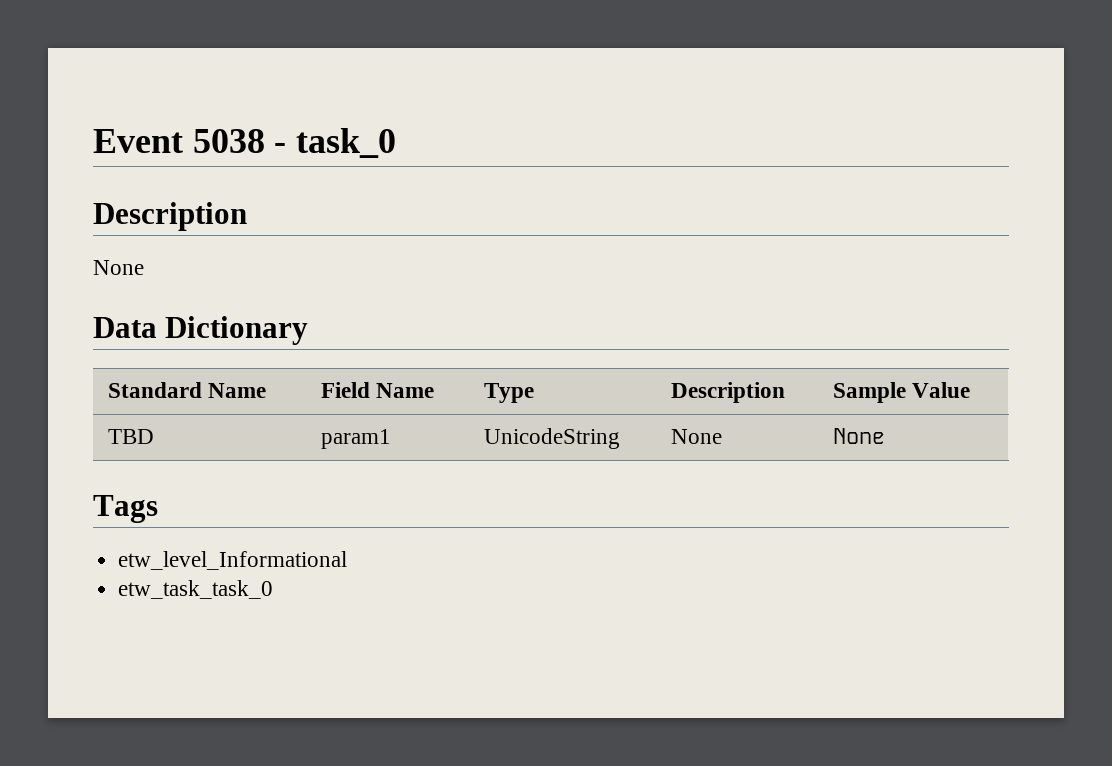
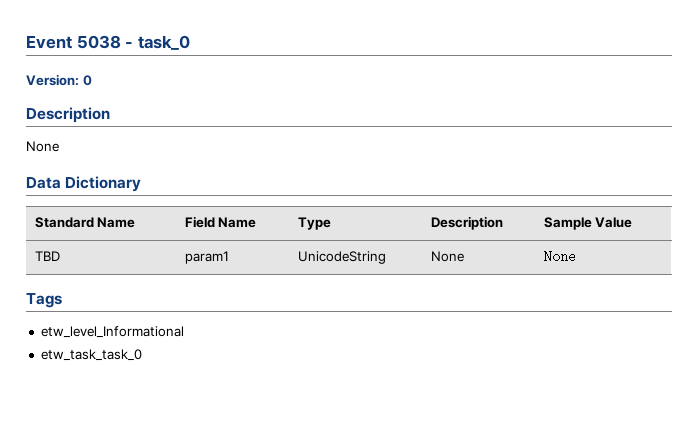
+ Version: 0

